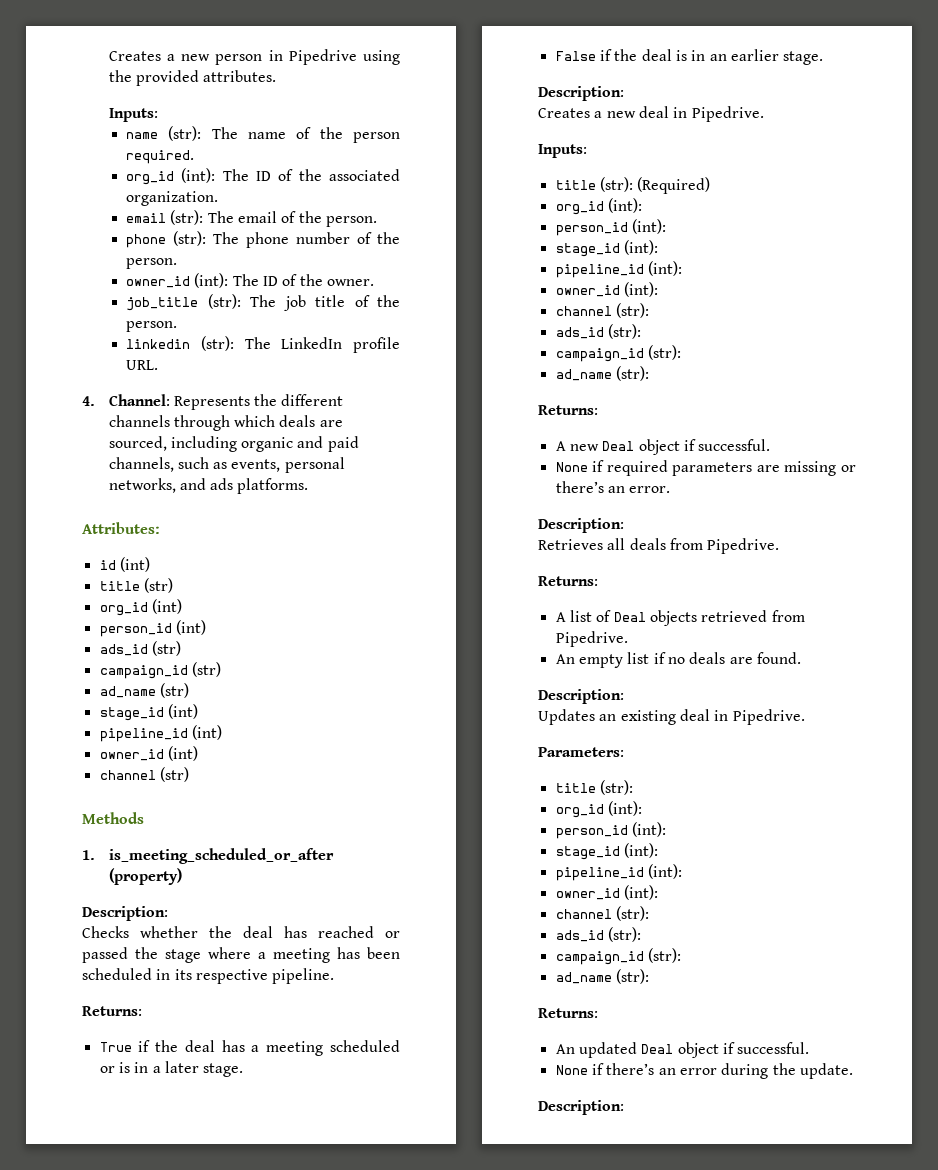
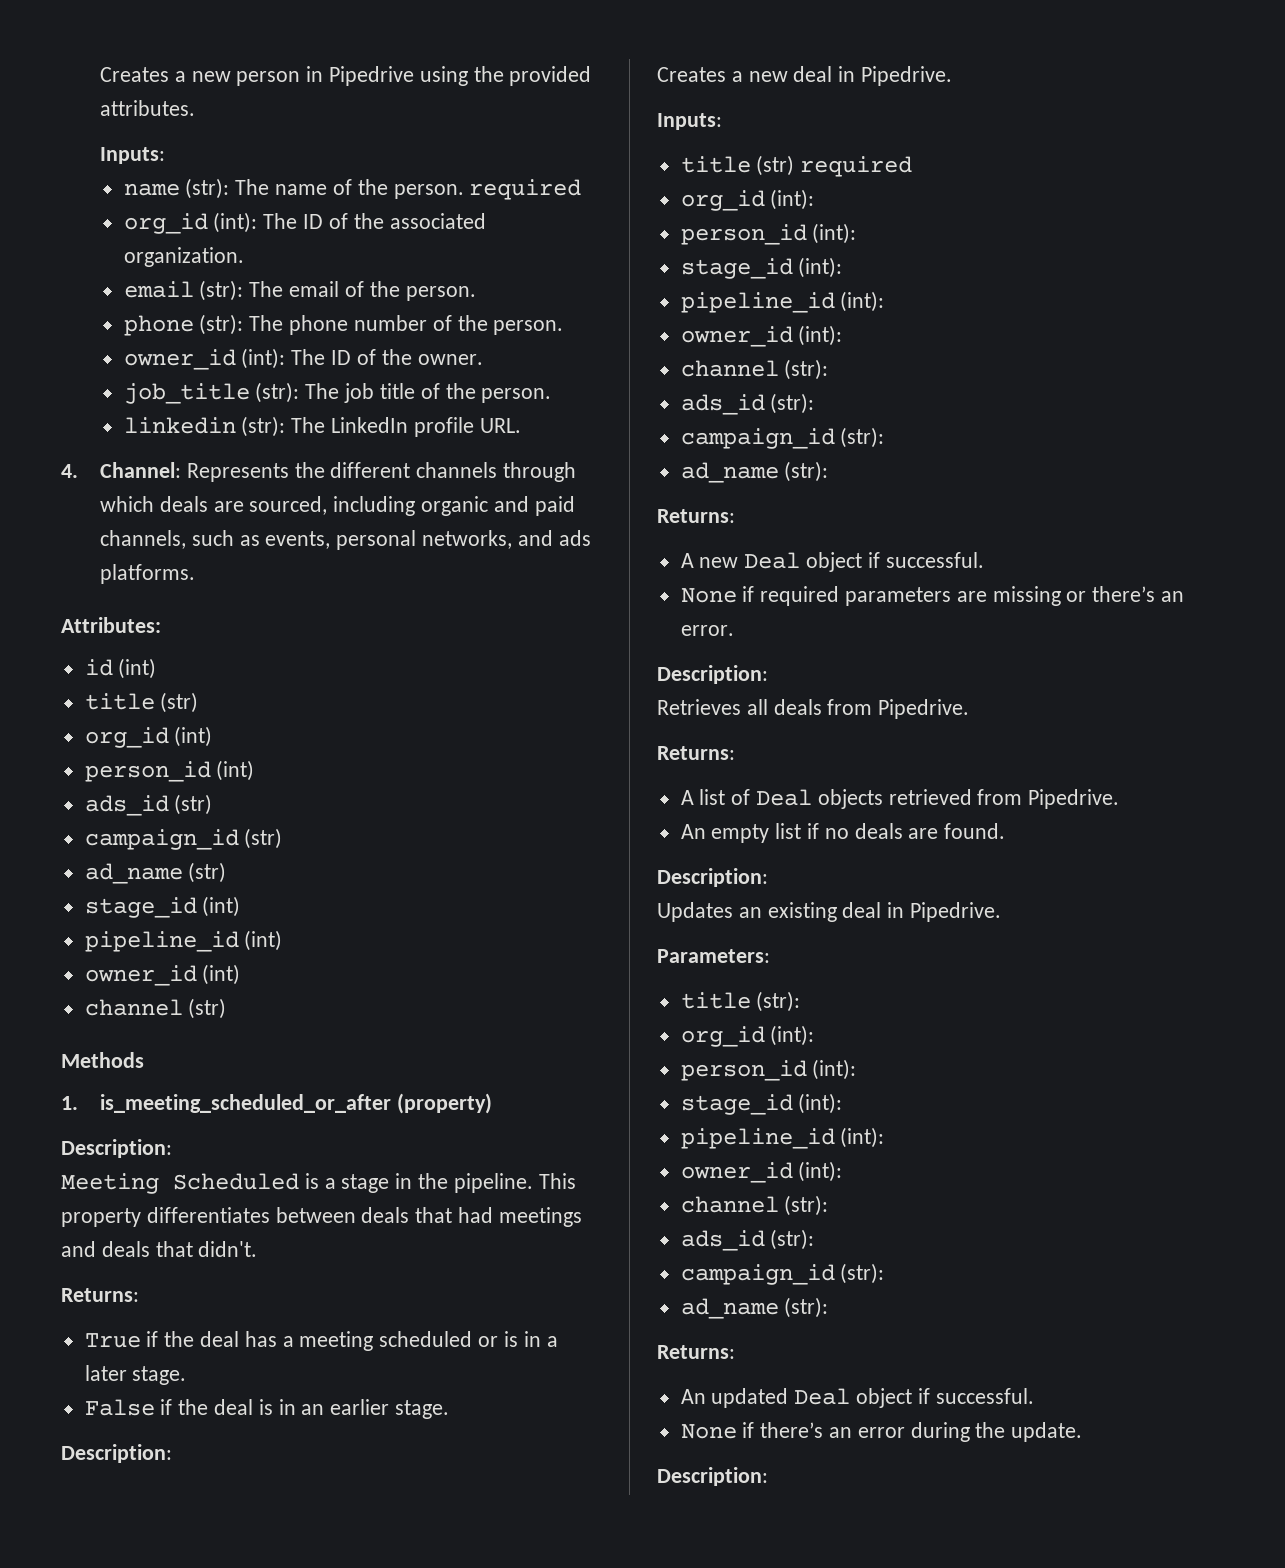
- name (str): The name of the person required.
+ name (str): The name of the person. required
- Checks whether the deal has reached or passed the stage where a meeting has been scheduled in its respective pipeline.
+ Meeting Scheduled is a stage in the pipeline. This property differentiates between deals that had meetings and deals that didn't.
- title (str): (Required)
+ title (str) required

